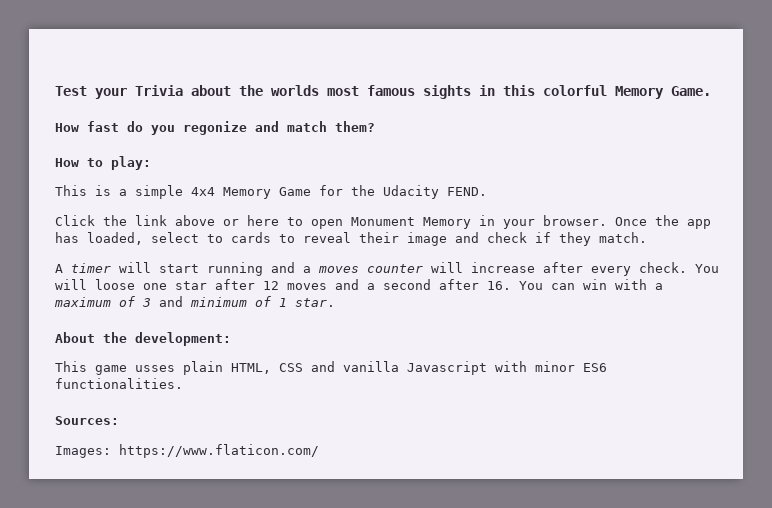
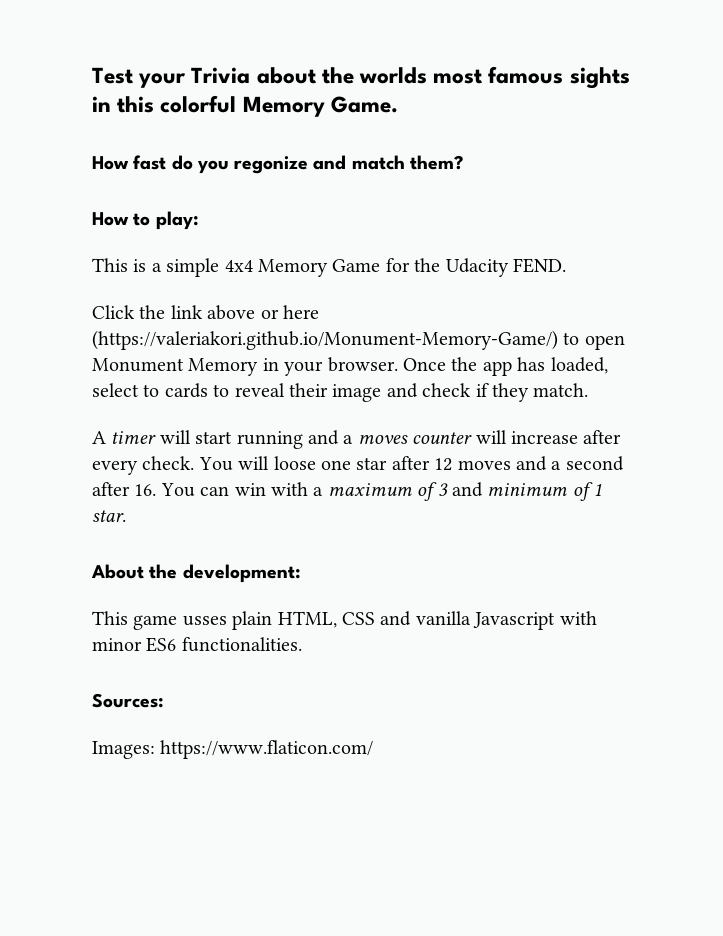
- Click the link above or here to open Monument Memory in your browser.
+ Click the link above or here (https://valeriakori.github.io/Monument-Memory-Game/) to open Monument Memory in your browser.

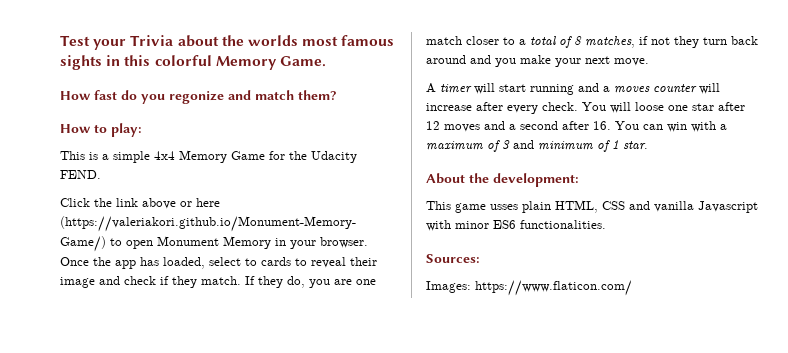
+ If they do, you are one match closer to a total of 8 matches, if not they turn back around and you make your next move.

